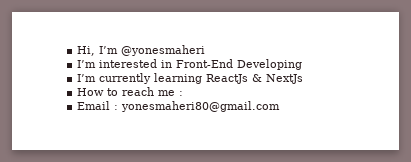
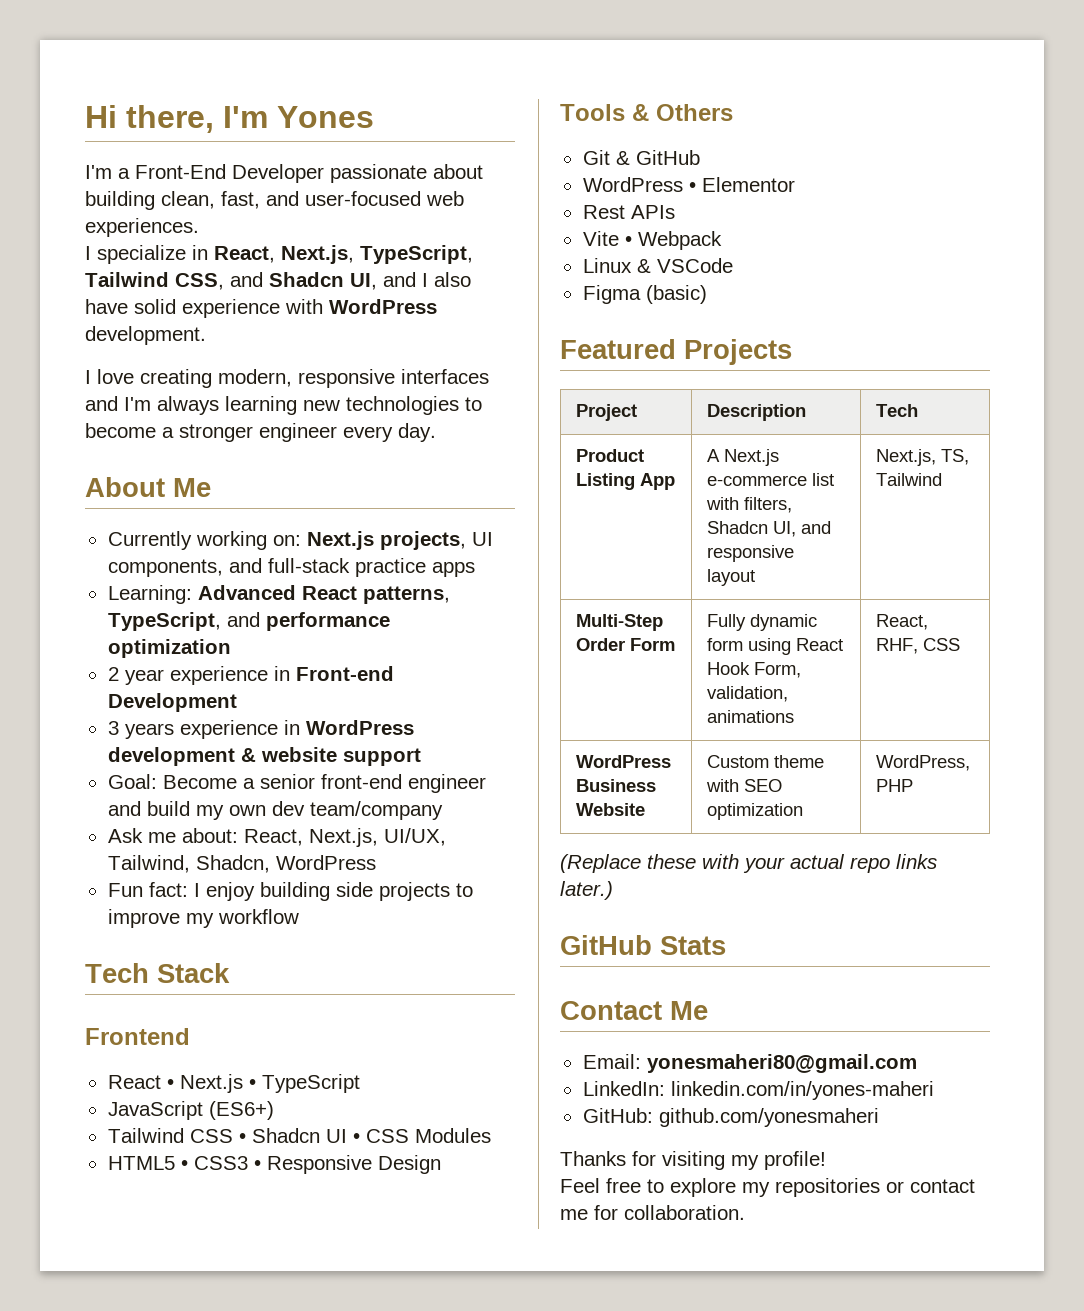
- Hi, I’m @yonesmaheri
- I’m interested in Front-End Developing
- I’m currently learning ReactJs & NextJs
- How to reach me :
- Email : yonesmaheri80@gmail.com
+ Hi there, I'm Yones
+ I'm a Front-End Developer passionate about building clean, fast, and user-focused web experiences.
+ I specialize in React, Next.js, TypeScript, Tailwind CSS, and Shadcn UI, and I also have solid experience with WordPress development.
+ I love creating modern, responsive interfaces and I'm always learning new technologies to become a stronger engineer every day.
+ About Me
+ Currently working on: Next.js projects, UI components, and full-stack practice apps
+ Learning: Advanced React patterns, TypeScript, and performance optimization
+ 2 year experience in Front-end Development
+ 3 years experience in WordPress development & website support
+ Goal: Become a senior front-end engineer and build my own dev team/company
+ Ask me about: React, Next.js, UI/UX, Tailwind, Shadcn, WordPress
+ Fun fact: I enjoy building side projects to improve my workflow
+ Tech Stack
+ Frontend
+ React • Next.js • TypeScript
+ JavaScript (ES6+)
+ Tailwind CSS • Shadcn UI • CSS Modules
+ HTML5 • CSS3 • Responsive Design
+ Tools & Others
+ Git & GitHub
+ WordPress • Elementor
+ Rest APIs
+ Vite • Webpack
+ Linux & VSCode
+ Figma (basic)
+ Featured Projects
+ Project | Description | Tech
+ Product Listing App | A Next.js e-commerce list with filters, Shadcn UI, and responsive layout | Next.js, TS, Tailwind
+ Multi-Step Order Form | Fully dynamic form using React Hook Form, validation, animations | React, RHF, CSS
+ WordPress Business Website | Custom theme with SEO optimization | WordPress, PHP
+ (Replace these with your actual repo links later.)
+ GitHub Stats
+ Contact Me
+ Email: yonesmaheri80@gmail.com
+ LinkedIn: linkedin.com/in/yones-maheri
+ GitHub: github.com/yonesmaheri
+ Thanks for visiting my profile!
+ Feel free to explore my repositories or contact me for collaboration.

